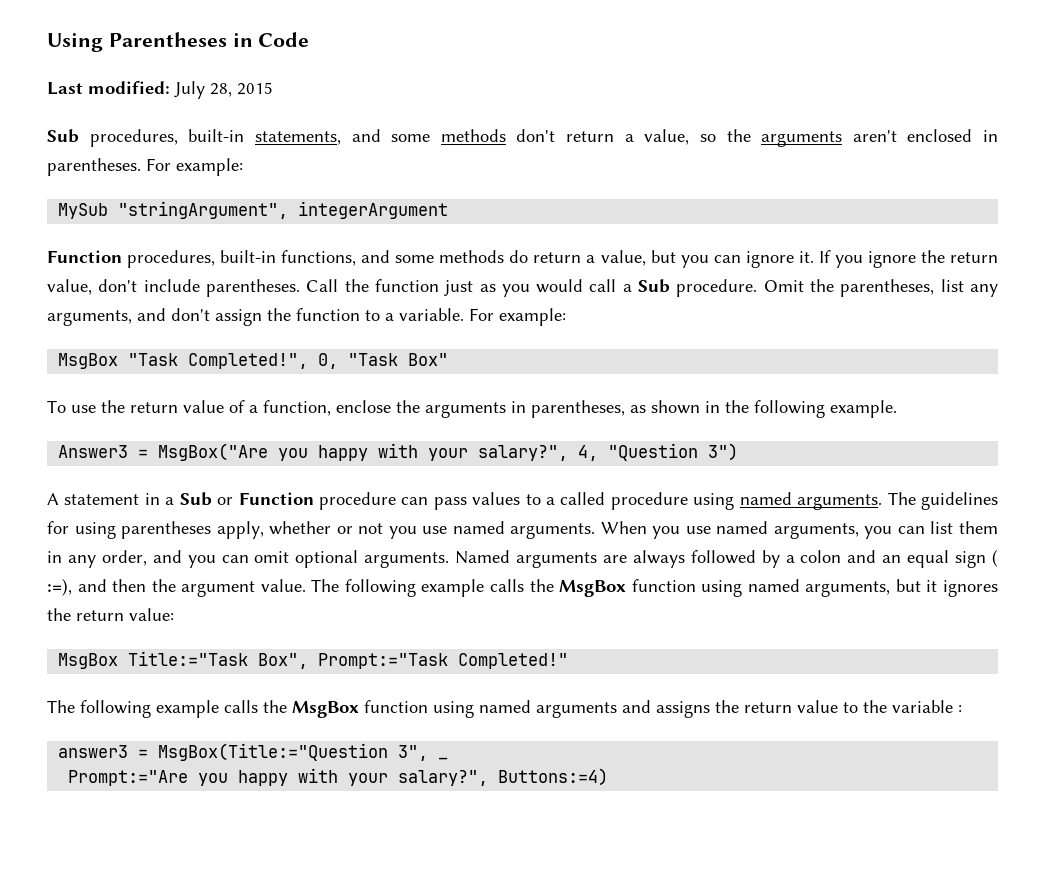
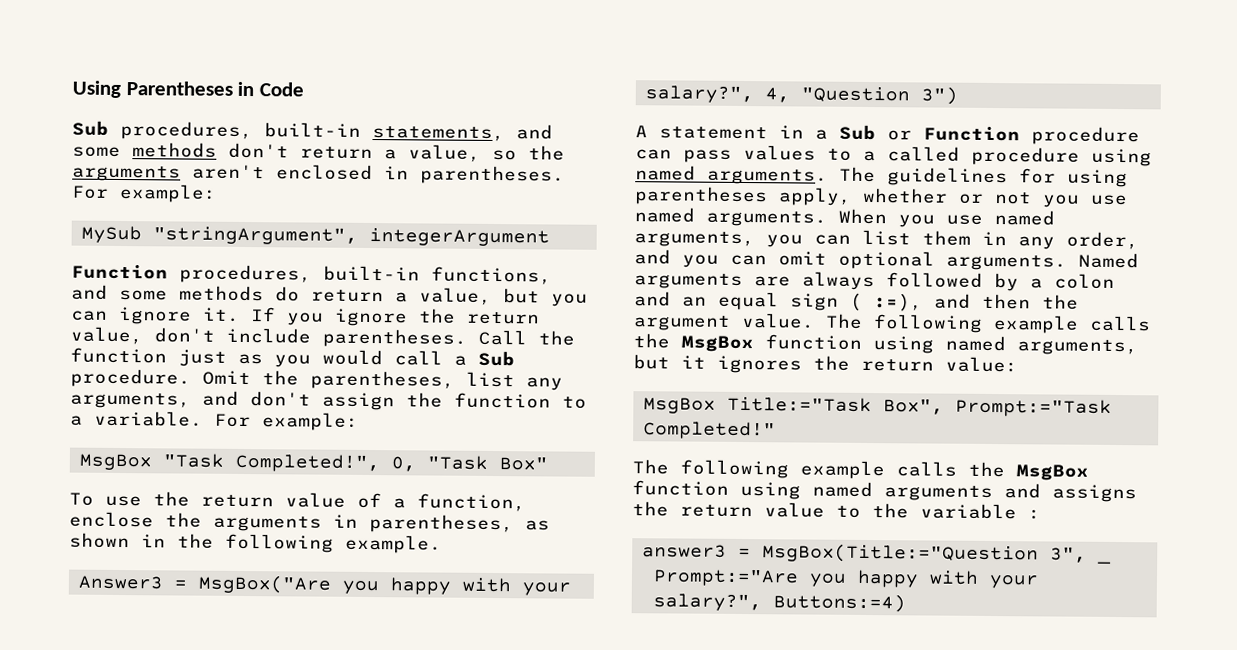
- Last modified: July 28, 2015

